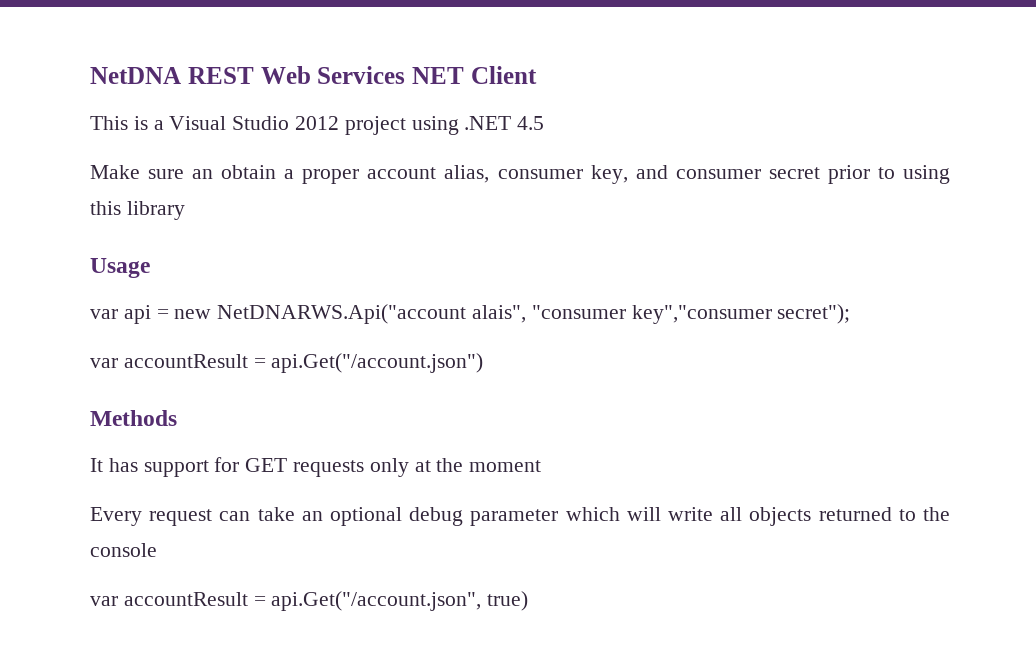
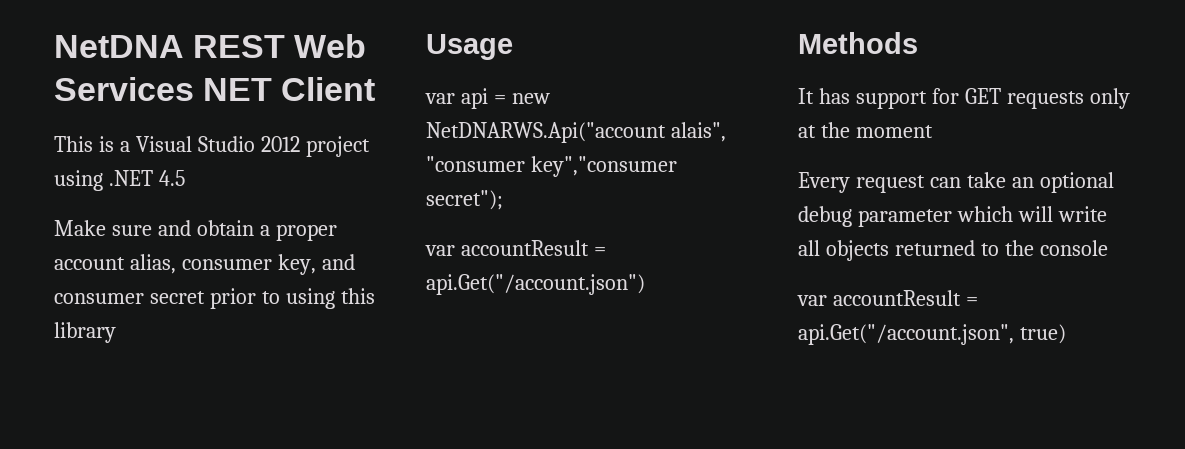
- Make sure an obtain a proper account alias, consumer key, and consumer secret prior to using this library
+ Make sure and obtain a proper account alias, consumer key, and consumer secret prior to using this library

